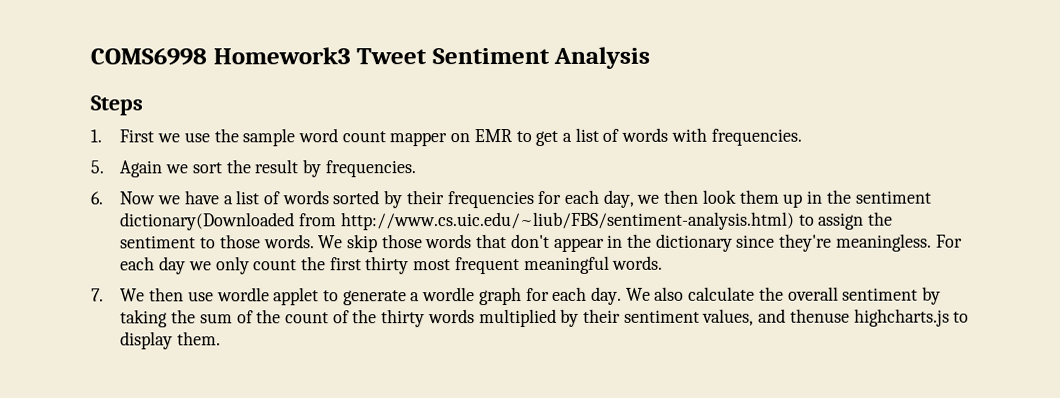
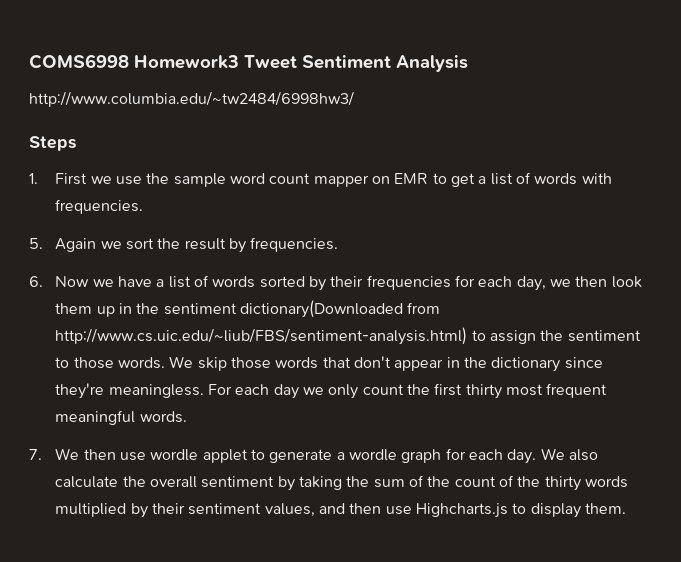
+ http://www.columbia.edu/~tw2484/6998hw3/
- We also calculate the overall sentiment by taking the sum of the count of the thirty words multiplied by their sentiment values, and thenuse highcharts.js to display them.
+ We also calculate the overall sentiment by taking the sum of the count of the thirty words multiplied by their sentiment values, and then use Highcharts.js to display them.

